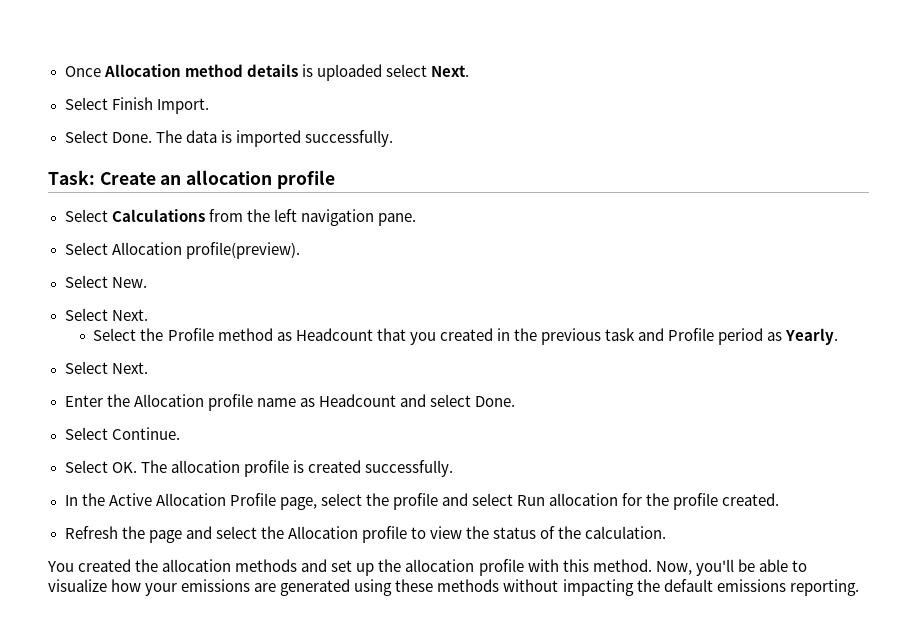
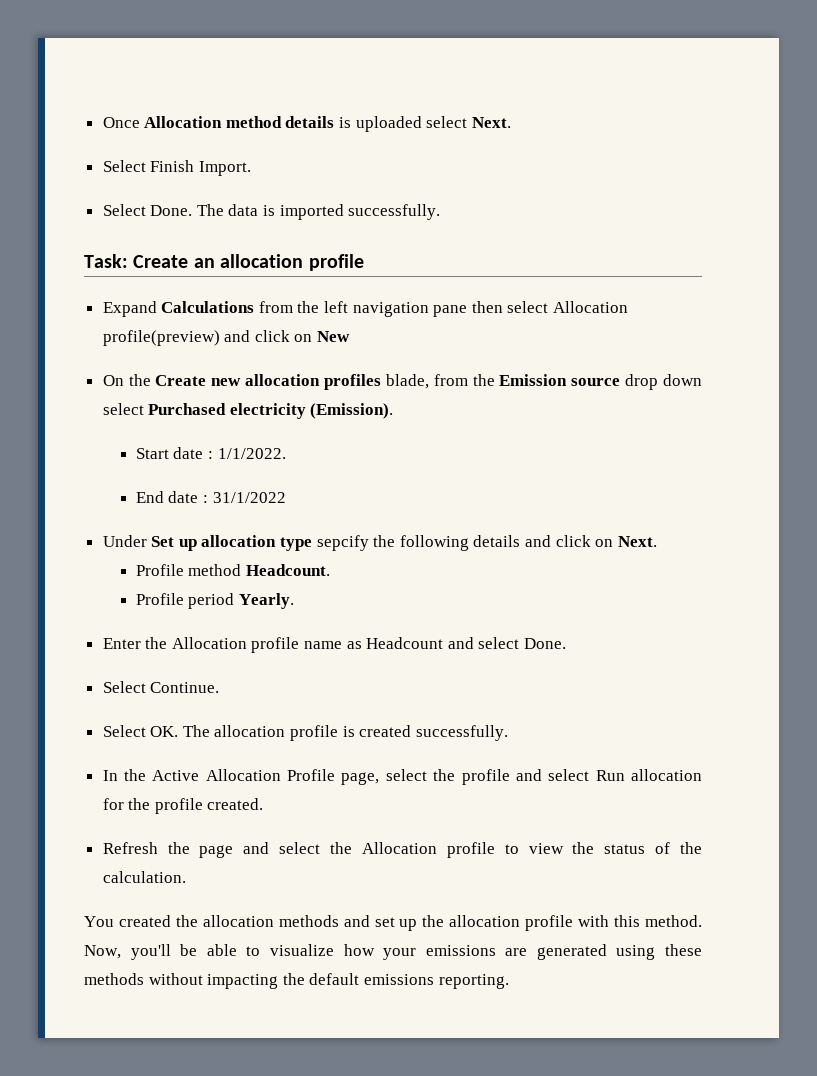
- Select Calculations from the left navigation pane.
- Select Allocation profile(preview).
- Select New.
- Select Next.
- Select the Profile method as Headcount that you created in the previous task and Profile period as Yearly.
- Select Next.
+ Expand Calculations from the left navigation pane then select Allocation profile(preview) and click on New
+ On the Create new allocation profiles blade, from the Emission source drop down select Purchased electricity (Emission).
+ Start date : 1/1/2022.
+ End date : 31/1/2022
+ Under Set up allocation type sepcify the following details and click on Next.
+ Profile method Headcount.
+ Profile period Yearly.

